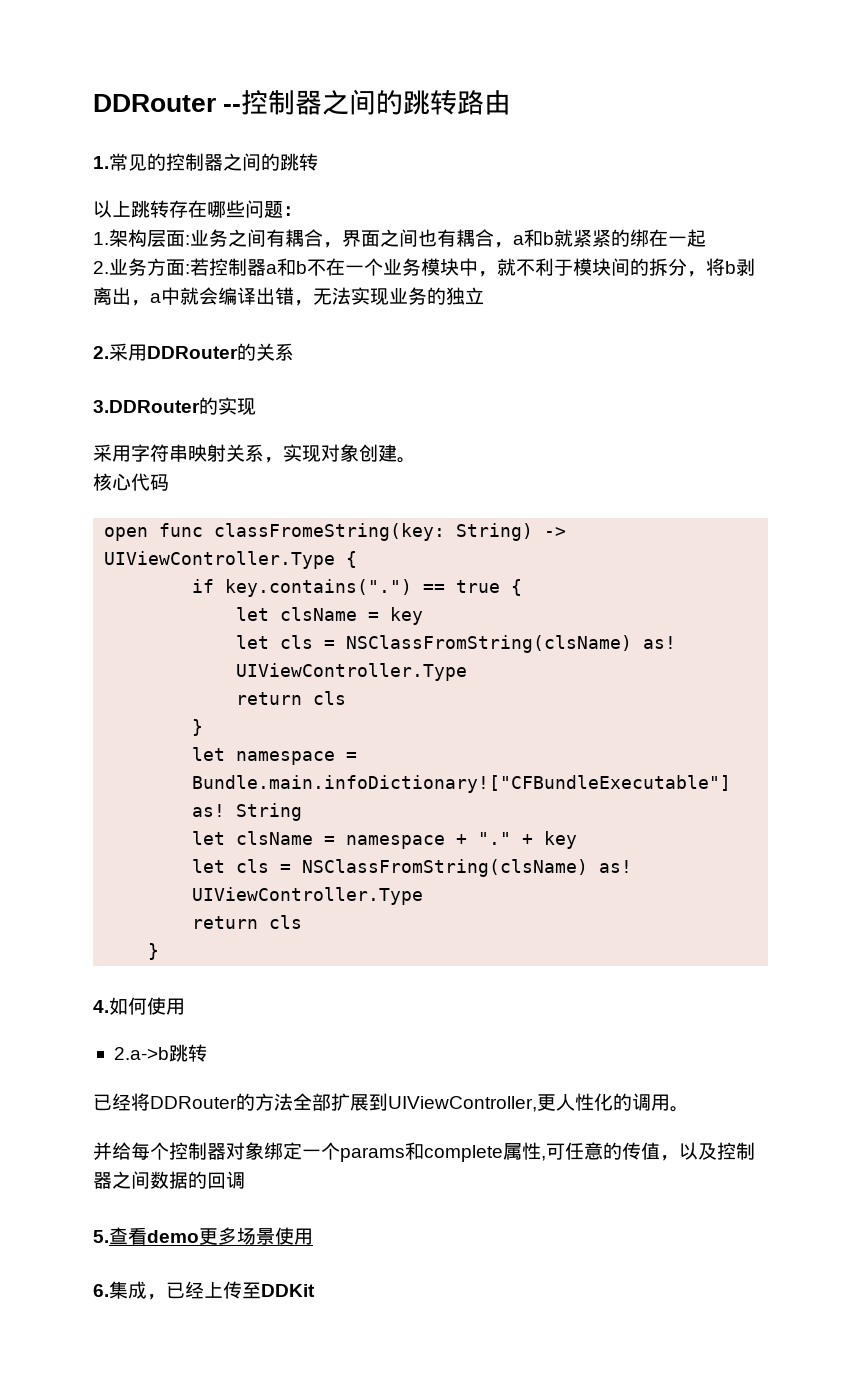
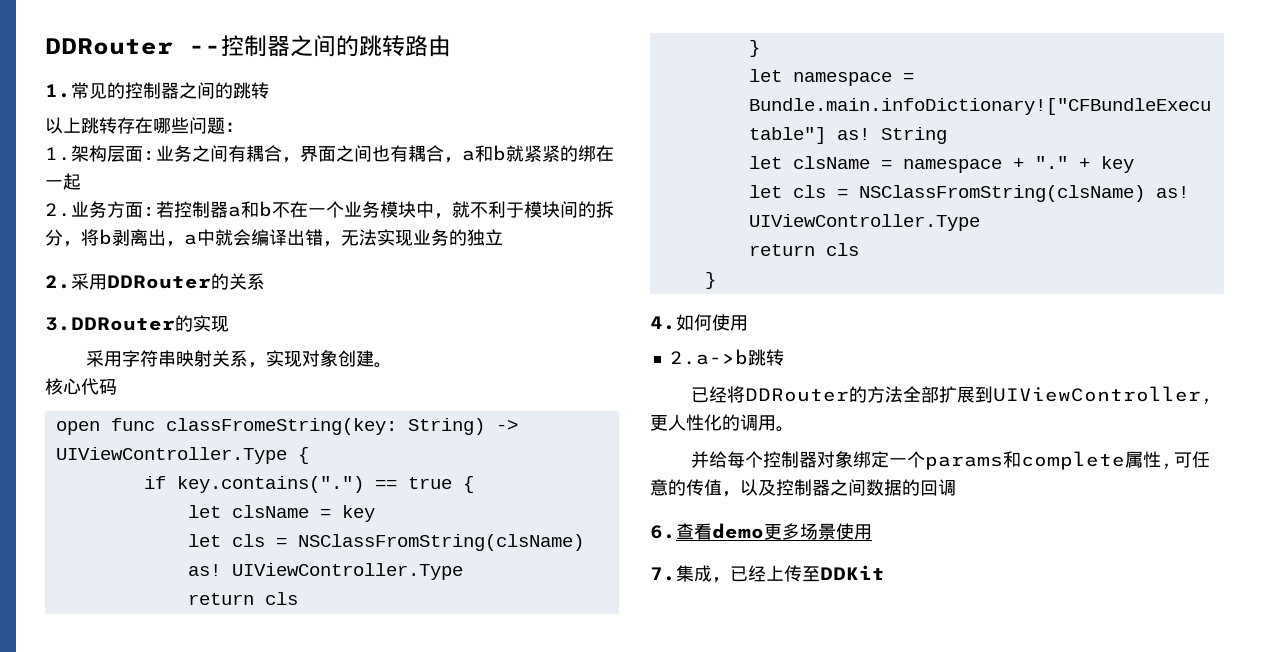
- 5.查看demo更多场景使用
+ 6.查看demo更多场景使用
- 6.集成，已经上传至DDKit
+ 7.集成，已经上传至DDKit

